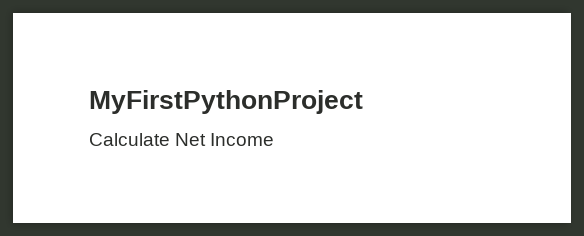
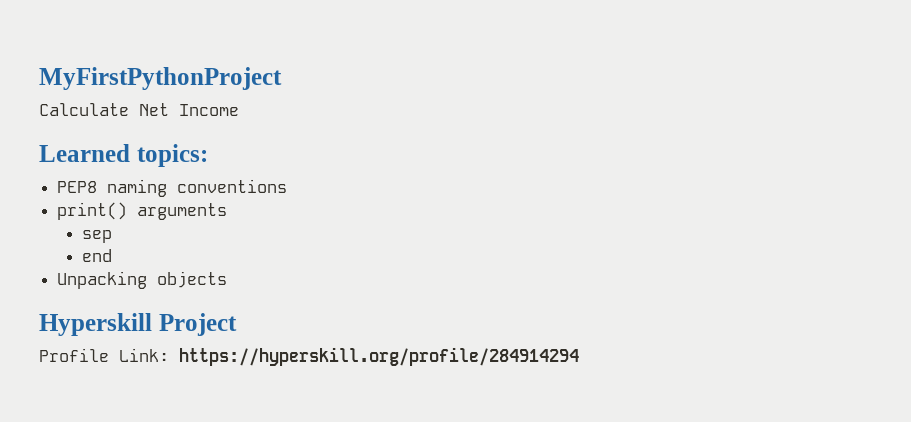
+ Learned topics:
+ PEP8 naming conventions
+ print() arguments
+ sep
+ end
+ Unpacking objects
+ Hyperskill Project
+ Profile Link: https://hyperskill.org/profile/284914294

